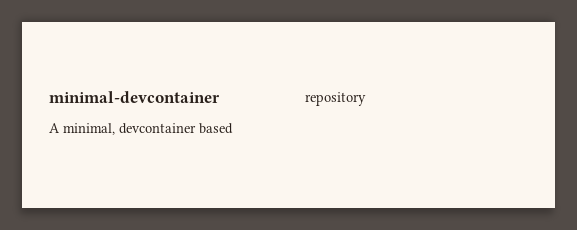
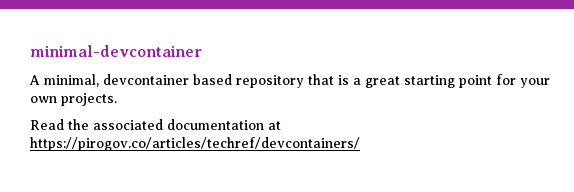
- A minimal, devcontainer based repository
+ A minimal, devcontainer based repository that is a great starting point for your own projects.
+ Read the associated documentation at https://pirogov.co/articles/techref/devcontainers/

